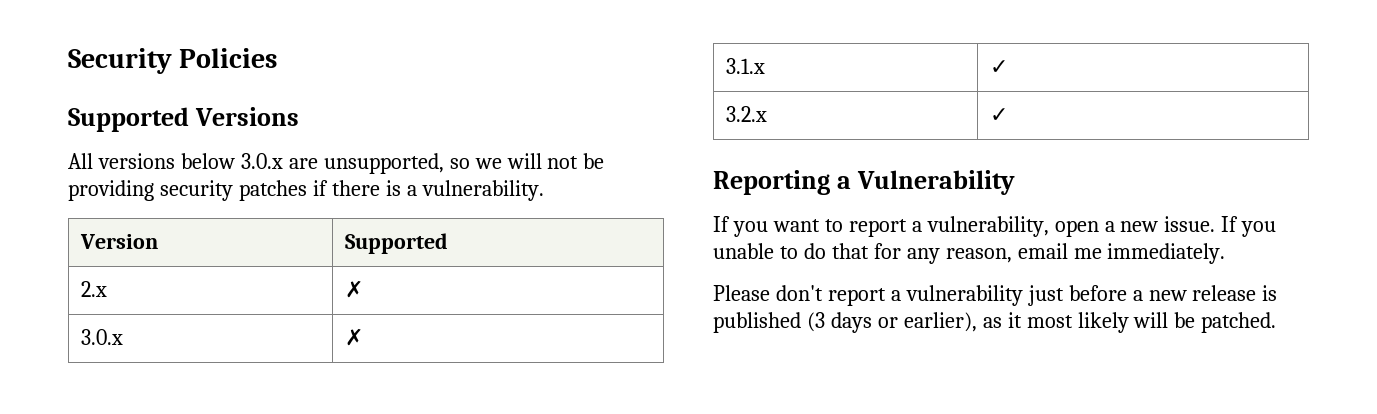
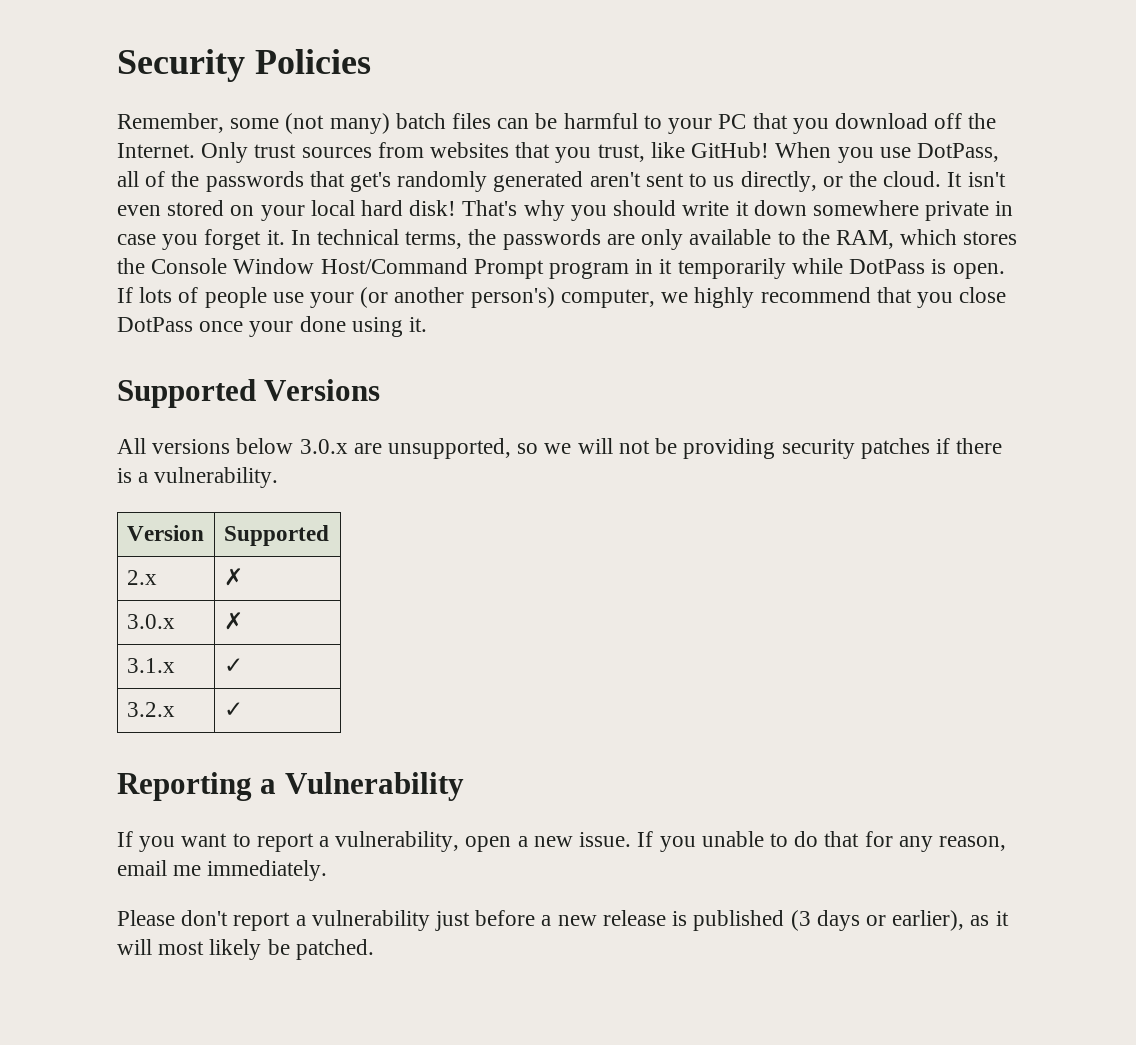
+ Remember, some (not many) batch files can be harmful to your PC that you download off the Internet. Only trust sources from websites that you trust, like GitHub! When you use DotPass, all of the passwords that get's randomly generated aren't sent to us directly, or the cloud. It isn't even stored on your local hard disk! That's why you should write it down somewhere private in case you forget it. In technical terms, the passwords are only available to the RAM, which stores the Console Window Host/Command Prompt program in it temporarily while DotPass is open. If lots of people use your (or another person's) computer, we highly recommend that you close DotPass once your done using it.
- Please don't report a vulnerability just before a new release is published (3 days or earlier), as it most likely will be patched.
+ Please don't report a vulnerability just before a new release is published (3 days or earlier), as it will most likely be patched.

